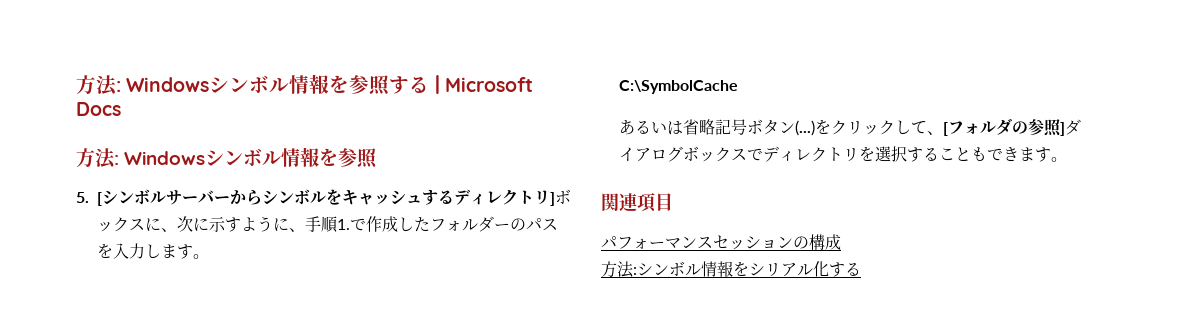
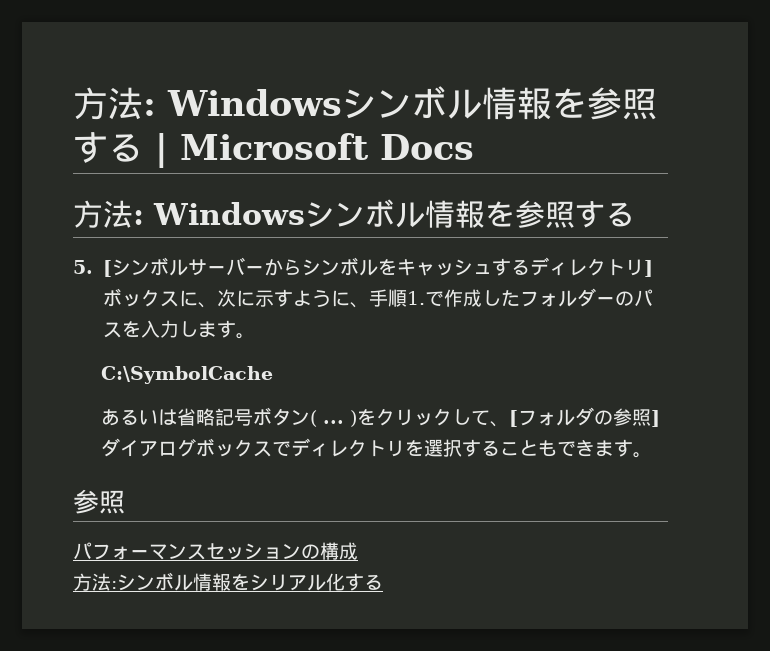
  方法: Windowsシンボル情報を参照する | Microsoft Docs
- 方法: Windowsシンボル情報を参照
+ 方法: Windowsシンボル情報を参照する
- あるいは省略記号ボタン(...)をクリックして、[フォルダの参照]ダイアログボックスでディレクトリを選択することもできます。
- 関連項目
+ あるいは省略記号ボタン( ... )をクリックして、[フォルダの参照]ダイアログボックスでディレクトリを選択することもできます。
+ 参照

